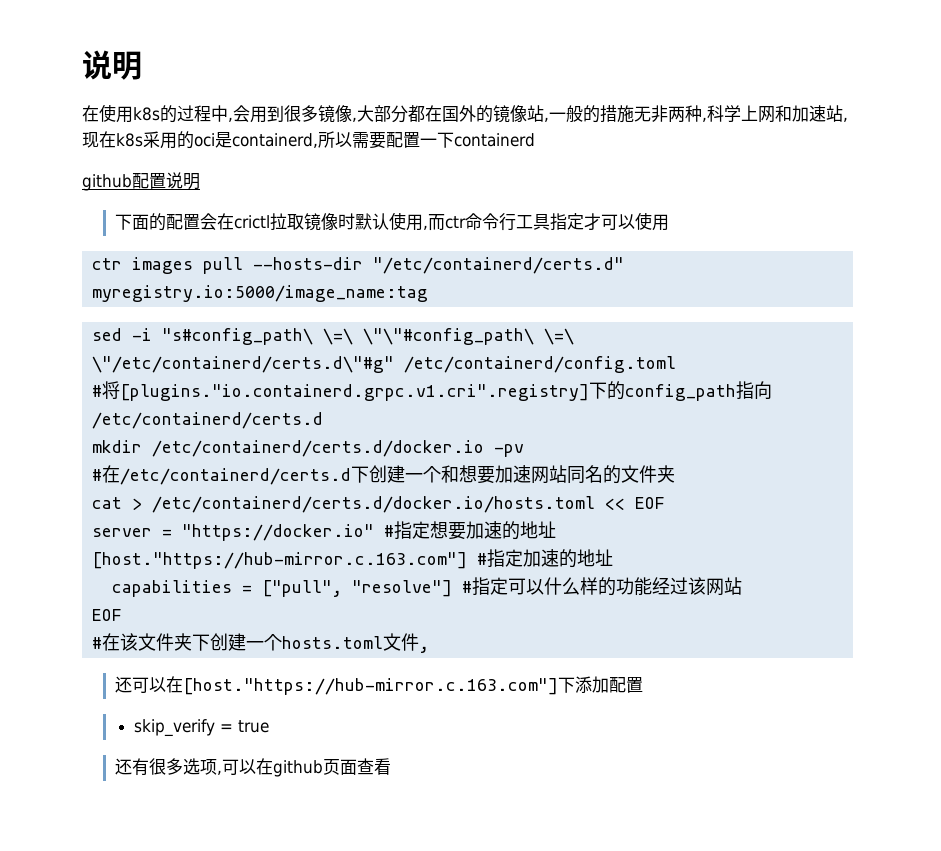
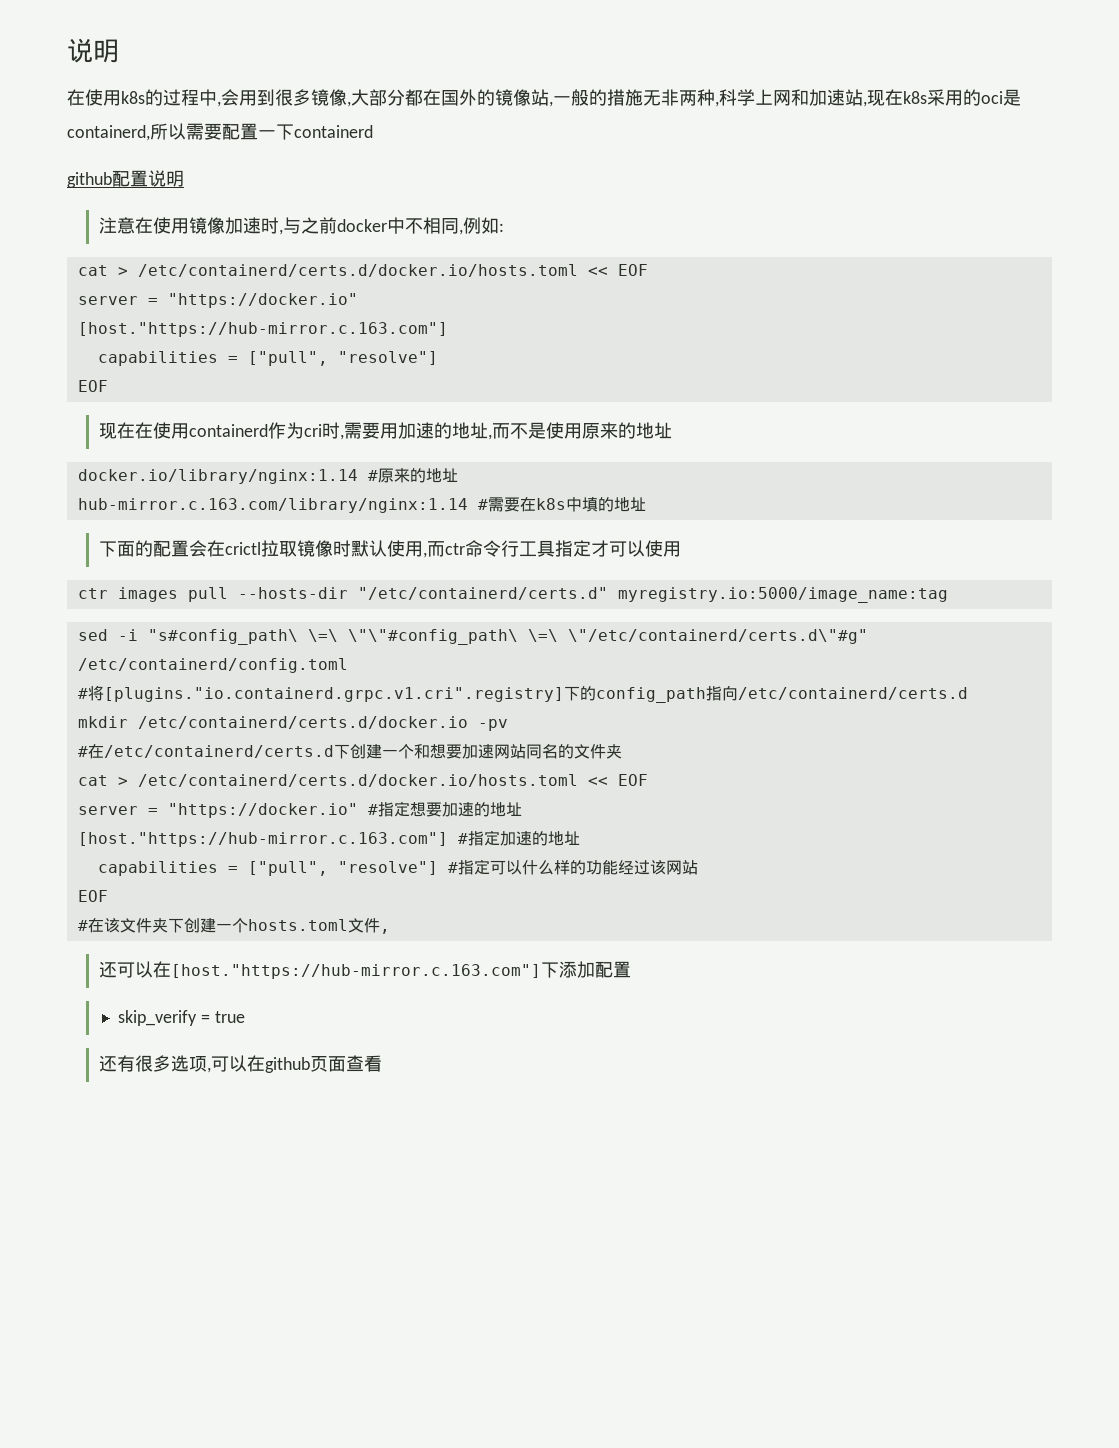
+ 注意在使用镜像加速时,与之前docker中不相同,例如:
+ cat > /etc/containerd/certs.d/docker.io/hosts.toml << EOF
+ server = "https://docker.io"
+ [host."https://hub-mirror.c.163.com"]
+ capabilities = ["pull", "resolve"]
+ EOF
+ 现在在使用containerd作为cri时,需要用加速的地址,而不是使用原来的地址
+ docker.io/library/nginx:1.14 #原来的地址
+ hub-mirror.c.163.com/library/nginx:1.14 #需要在k8s中填的地址

